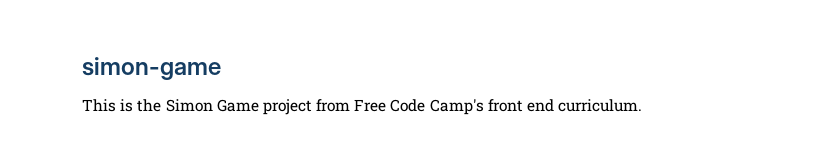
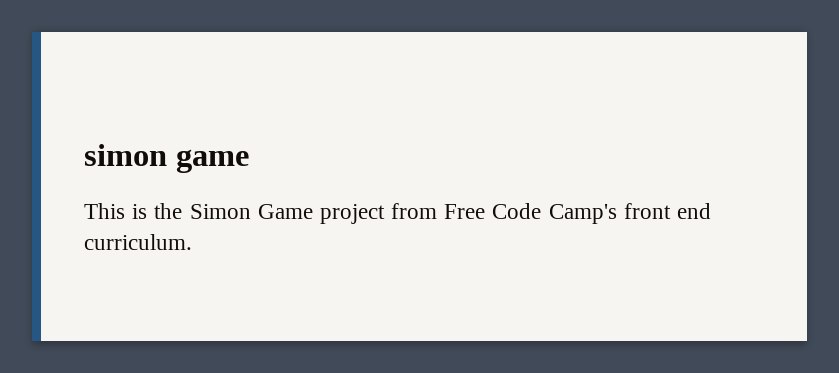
- simon-game
+ simon game

